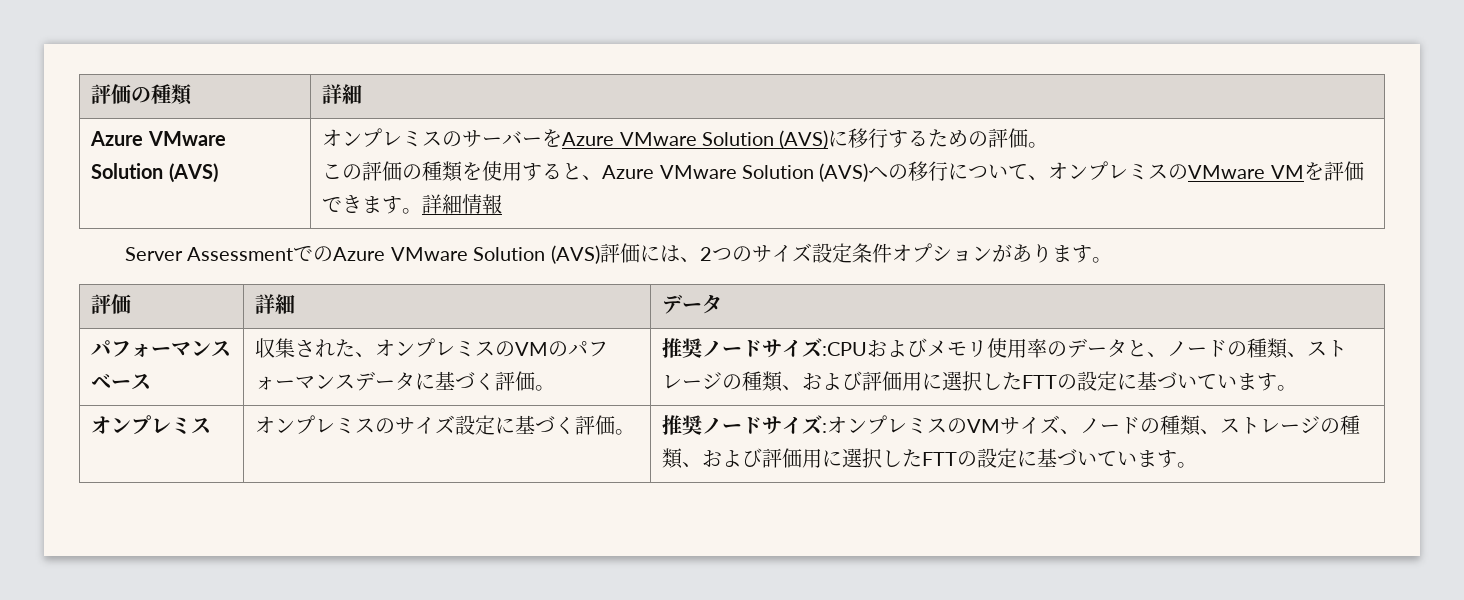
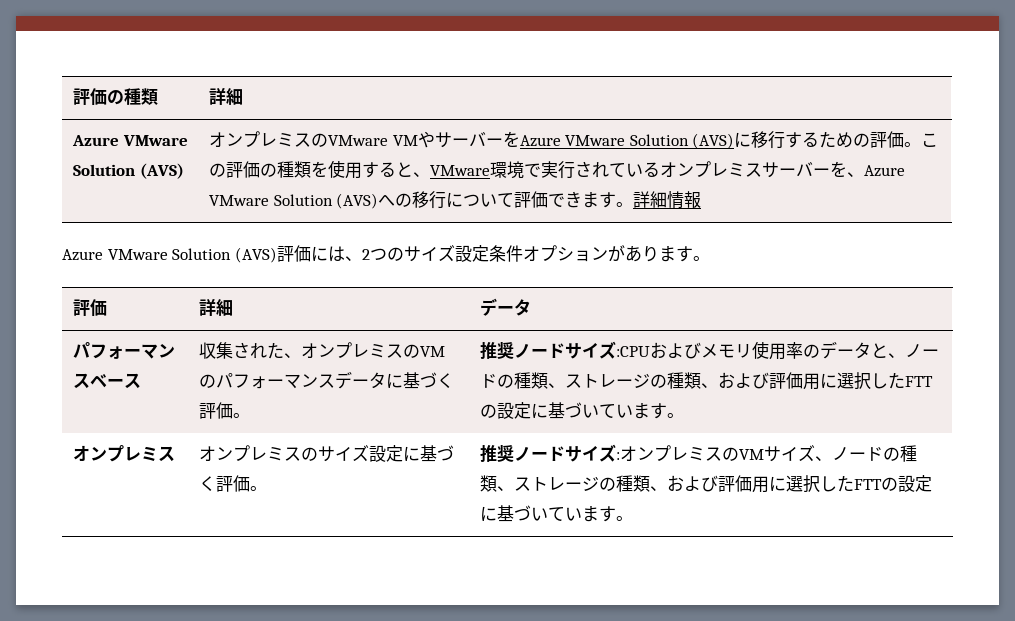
- オンプレミスのサーバーをAzure VMware Solution (AVS)に移行するための評価。
- この評価の種類を使用すると、Azure VMware Solution (AVS)への移行について、オンプレミスのVMware VMを評価できます。
+ オンプレミスのVMware VMやサーバーをAzure VMware Solution (AVS)に移行するための評価。この評価の種類を使用すると、VMware環境で実行されているオンプレミスサーバーを、Azure VMware Solution (AVS)への移行について評価できます。
- Server AssessmentでのAzure VMware Solution (AVS)評価には、2つのサイズ設定条件オプションがあります。
+ Azure VMware Solution (AVS)評価には、2つのサイズ設定条件オプションがあります。

